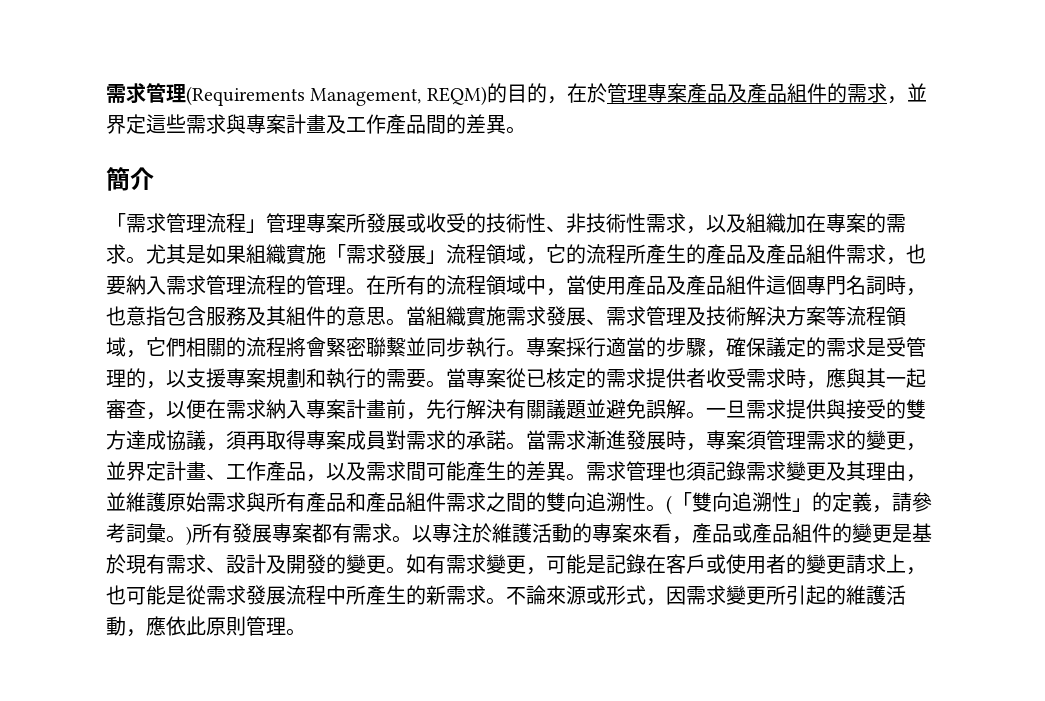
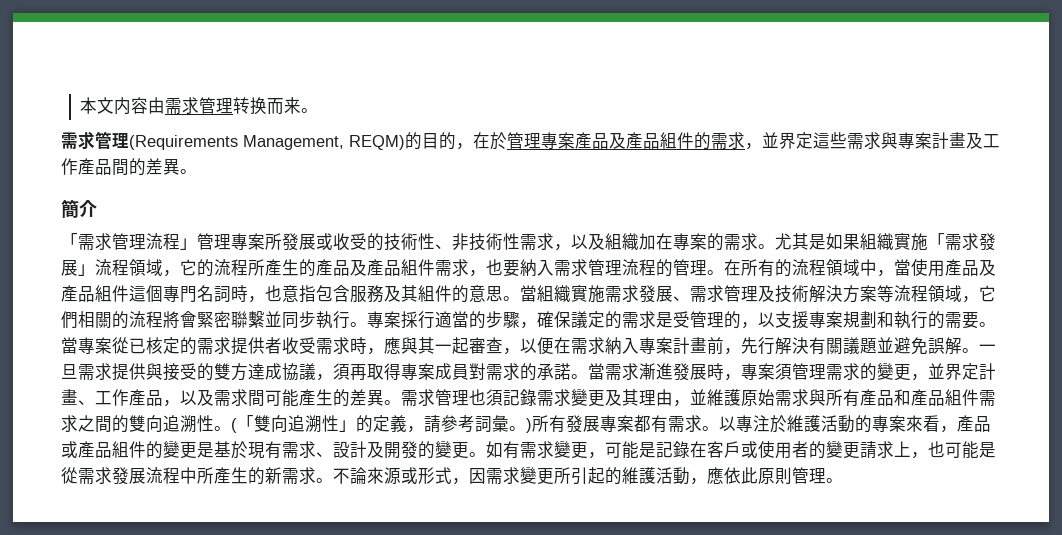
+ 本文内容由需求管理转换而来。

